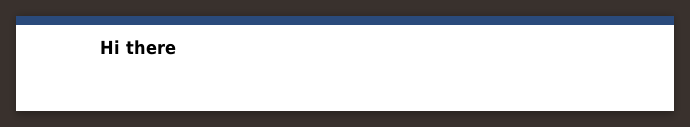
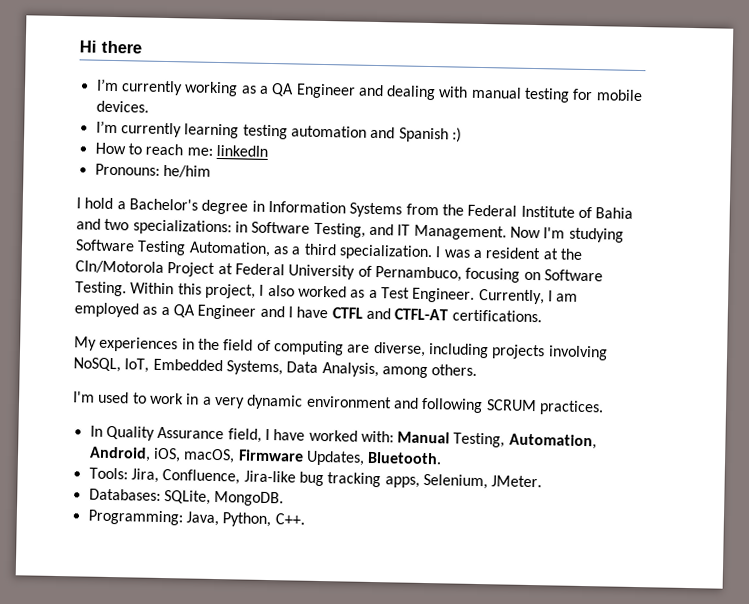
+ I’m currently working as a QA Engineer and dealing with manual testing for mobile devices.
+ I’m currently learning testing automation and Spanish :)
+ How to reach me: linkedIn
+ Pronouns: he/him
+ I hold a Bachelor's degree in Information Systems from the Federal Institute of Bahia and two specializations: in Software Testing, and IT Management. Now I'm studying Software Testing Automation, as a third specialization. I was a resident at the CIn/Motorola Project at Federal University of Pernambuco, focusing on Software Testing. Within this project, I also worked as a Test Engineer. Currently, I am employed as a QA Engineer and I have CTFL and CTFL-AT certifications.
+ My experiences in the field of computing are diverse, including projects involving NoSQL, IoT, Embedded Systems, Data Analysis, among others.
+ I'm used to work in a very dynamic environment and following SCRUM practices.
+ In Quality Assurance field, I have worked with: Manual Testing, Automation, Android, iOS, macOS, Firmware Updates, Bluetooth.
+ Tools: Jira, Confluence, Jira-like bug tracking apps, Selenium, JMeter.
+ Databases: SQLite, MongoDB.
+ Programming: Java, Python, C++.

